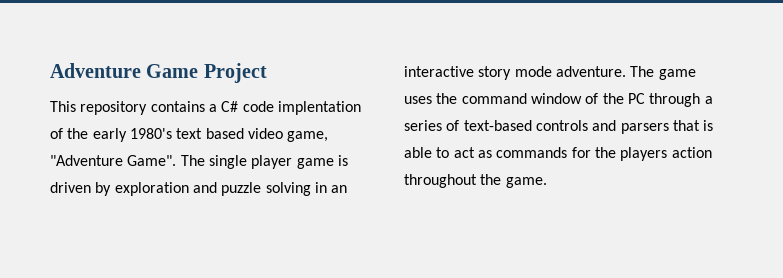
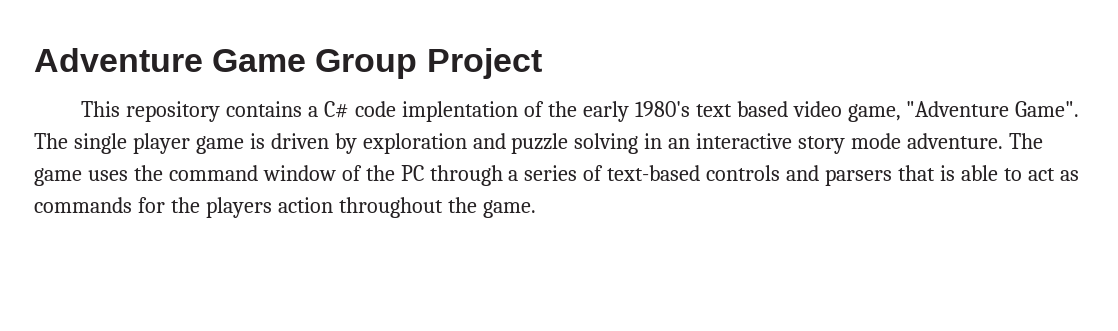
- Adventure Game Project
+ Adventure Game Group Project

